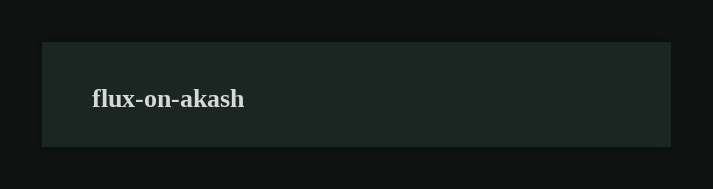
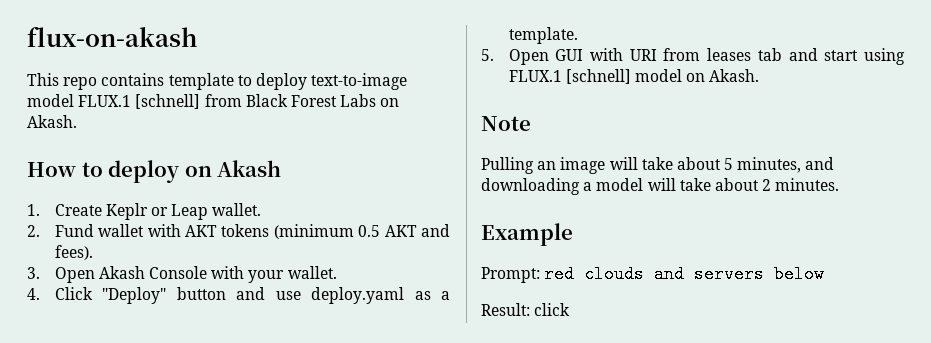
+ This repo contains template to deploy text-to-image model FLUX.1 [schnell] from Black Forest Labs on Akash.
+ How to deploy on Akash
+ 1. Create Keplr or Leap wallet.
+ 2. Fund wallet with AKT tokens (minimum 0.5 AKT and fees).
+ 3. Open Akash Console with your wallet.
+ 4. Click "Deploy" button and use deploy.yaml as a template.
+ 5. Open GUI with URI from leases tab and start using FLUX.1 [schnell] model on Akash.
+ Note
+ Pulling an image will take about 5 minutes, and downloading a model will take about 2 minutes.
+ Example
+ Prompt: red clouds and servers below
+ Result: click

